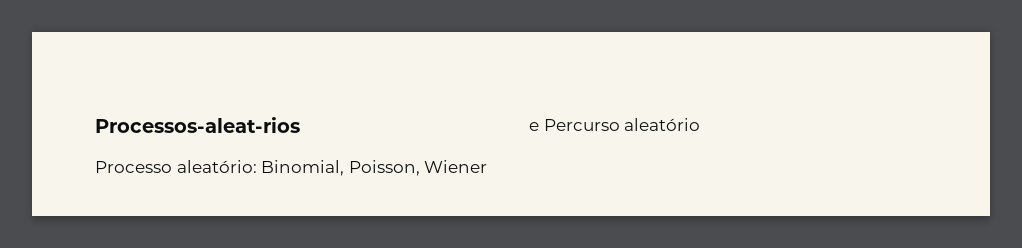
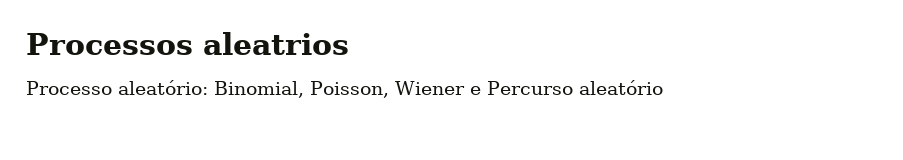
- Processos-aleat-rios
+ Processos aleatrios

